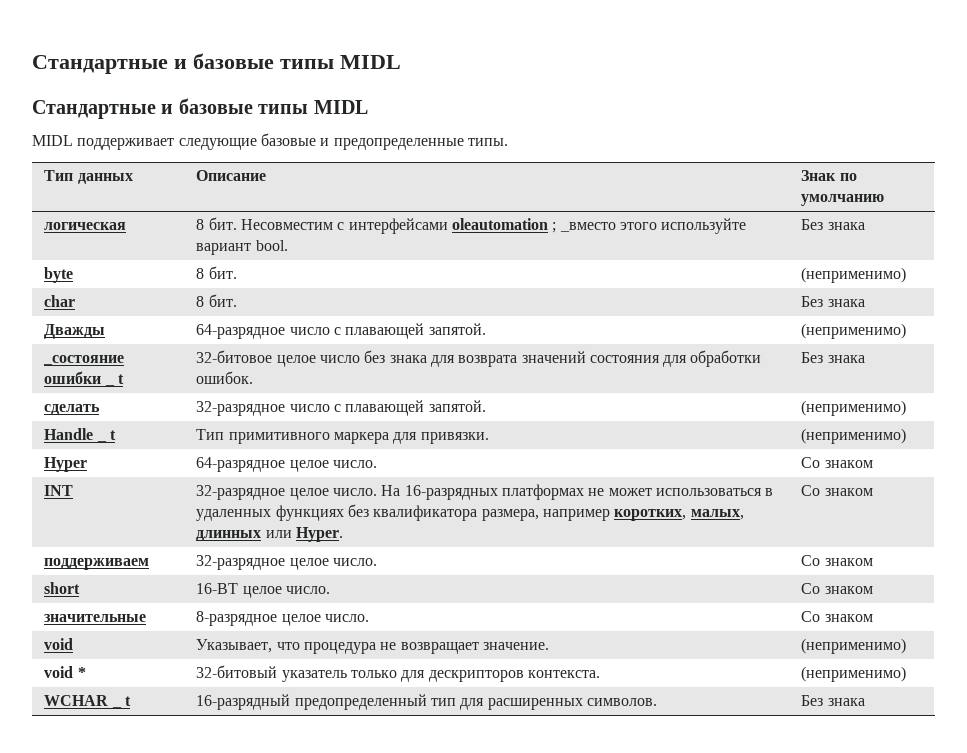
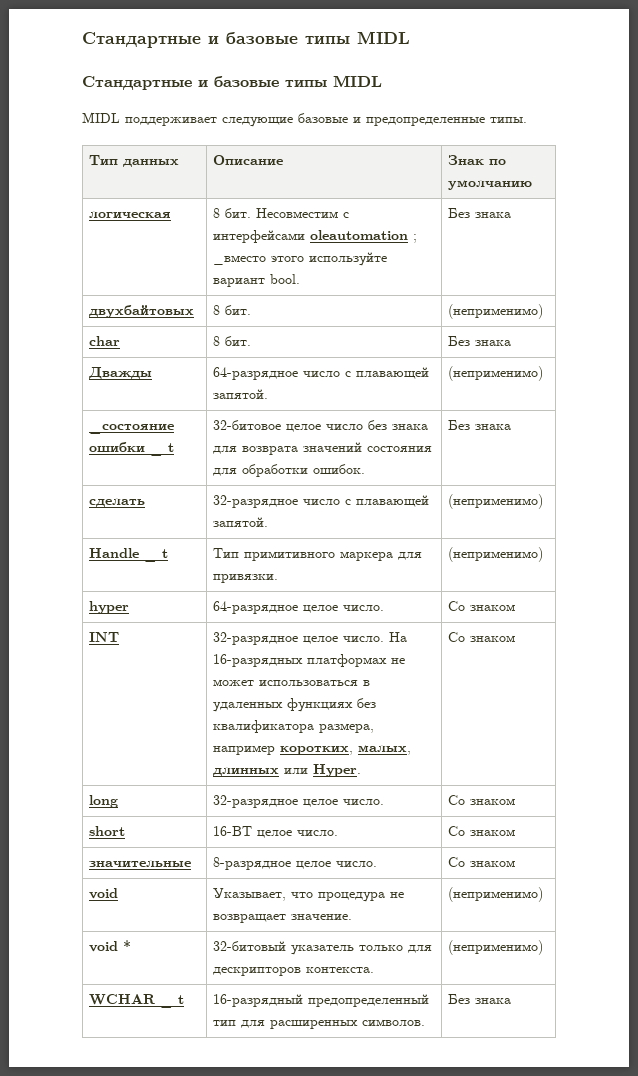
- byte | 8 бит. | (неприменимо)
+ двухбайтовых | 8 бит. | (неприменимо)
- Hyper | 64-разрядное целое число. | Со знаком
+ hyper | 64-разрядное целое число. | Со знаком
- поддерживаем | 32-разрядное целое число. | Со знаком
+ long | 32-разрядное целое число. | Со знаком

